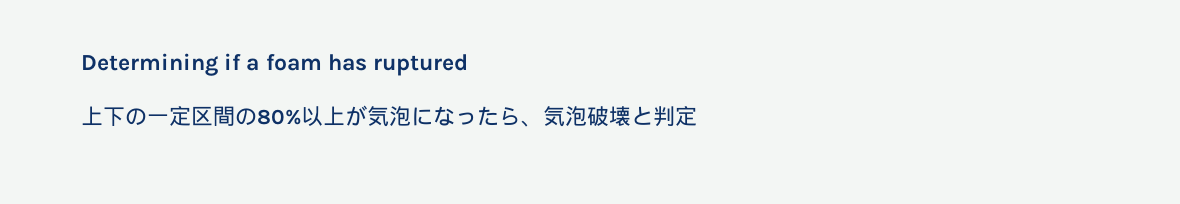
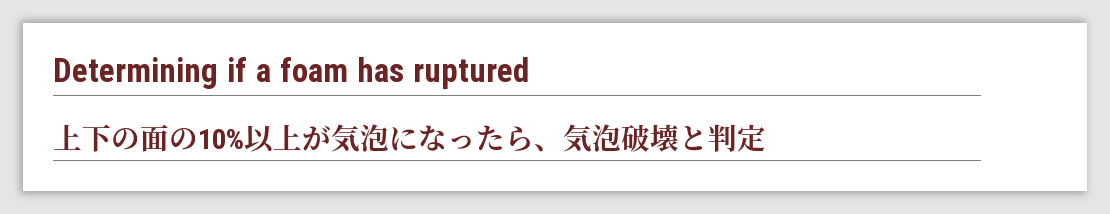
- 上下の一定区間の80%以上が気泡になったら、気泡破壊と判定
+ 上下の面の10%以上が気泡になったら、気泡破壊と判定

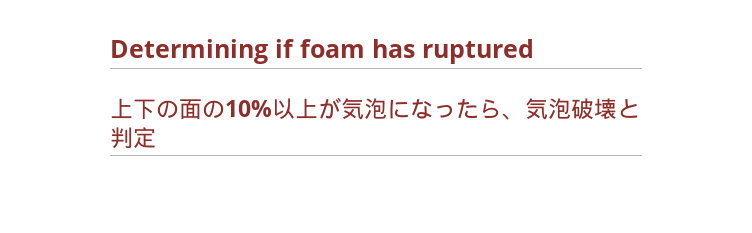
- Determining if a foam has ruptured
+ Determining if foam has ruptured

